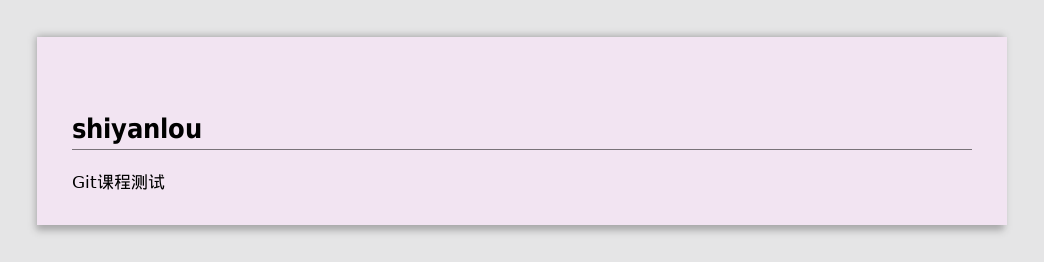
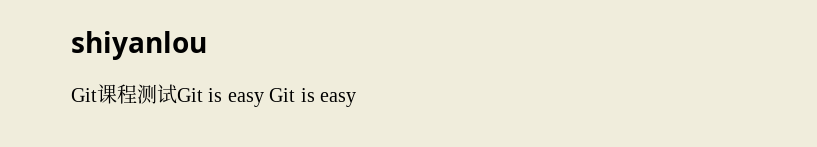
- Git课程测试
+ Git课程测试Git is easy Git is easy

